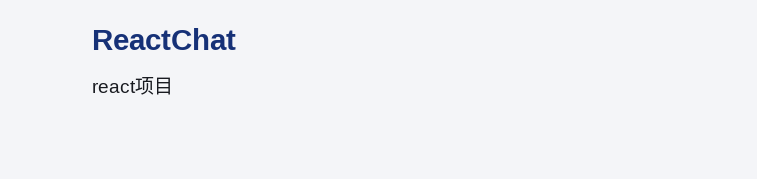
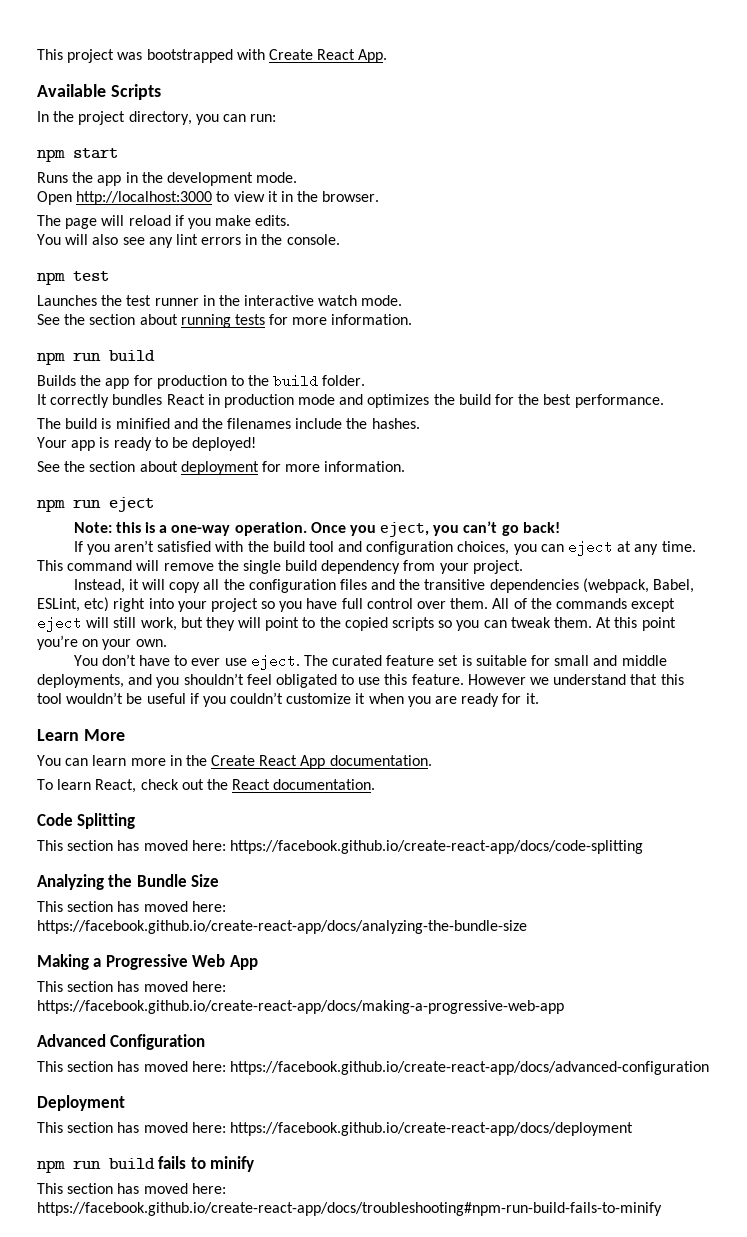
- ReactChat
- react项目
+ This project was bootstrapped with Create React App.
+ Available Scripts
+ In the project directory, you can run:
+ npm start
+ Runs the app in the development mode.
+ Open http://localhost:3000 to view it in the browser.
+ The page will reload if you make edits.
+ You will also see any lint errors in the console.
+ npm test
+ Launches the test runner in the interactive watch mode.
+ See the section about running tests for more information.
+ npm run build
+ Builds the app for production to the build folder.
+ It correctly bundles React in production mode and optimizes the build for the best performance.
+ The build is minified and the filenames include the hashes.
+ Your app is ready to be deployed!
+ See the section about deployment for more information.
+ npm run eject
+ Note: this is a one-way operation. Once you eject, you can’t go back!
+ If you aren’t satisfied with the build tool and configuration choices, you can eject at any time. This command will remove the single build dependency from your project.
+ Instead, it will copy all the configuration files and the transitive dependencies (webpack, Babel, ESLint, etc) right into your project so you have full control over them. All of the commands except eject will still work, but they will point to the copied scripts so you can tweak them. At this point you’re on your own.
+ You don’t have to ever use eject. The curated feature set is suitable for small and middle deployments, and you shouldn’t feel obligated to use this feature. However we understand that this tool wouldn’t be useful if you couldn’t customize it when you are ready for it.
+ Learn More
+ You can learn more in the Create React App documentation.
+ To learn React, check out the React documentation.
+ Code Splitting
+ This section has moved here: https://facebook.github.io/create-react-app/docs/code-splitting
+ Analyzing the Bundle Size
+ This section has moved here: https://facebook.github.io/create-react-app/docs/analyzing-the-bundle-size
+ Making a Progressive Web App
+ This section has moved here: https://facebook.github.io/create-react-app/docs/making-a-progressive-web-app
+ Advanced Configuration
+ This section has moved here: https://facebook.github.io/create-react-app/docs/advanced-configuration
+ Deployment
+ This section has moved here: https://facebook.github.io/create-react-app/docs/deployment
+ npm run build fails to minify
+ This section has moved here: https://facebook.github.io/create-react-app/docs/troubleshooting#npm-run-build-fails-to-minify

